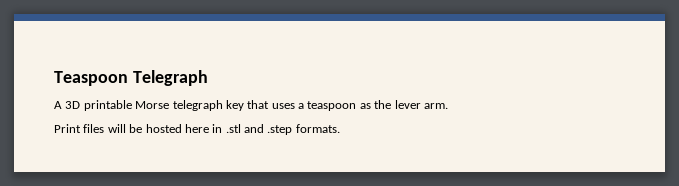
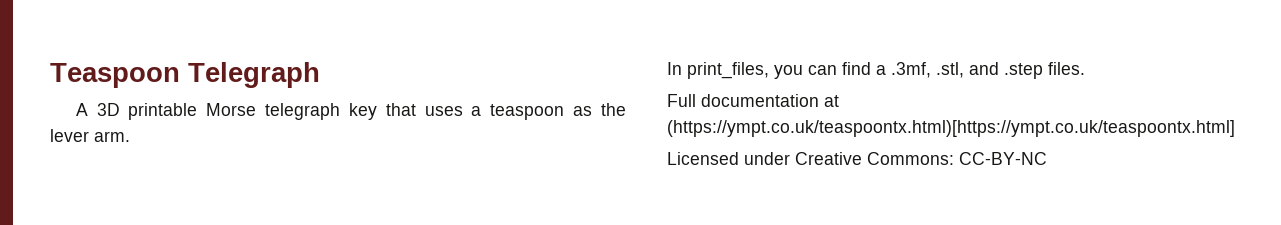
- Print files will be hosted here in .stl and .step formats.
+ In print_files, you can find a .3mf, .stl, and .step files.
+ Full documentation at (https://ympt.co.uk/teaspoontx.html)[https://ympt.co.uk/teaspoontx.html]
+ Licensed under Creative Commons: CC-BY-NC

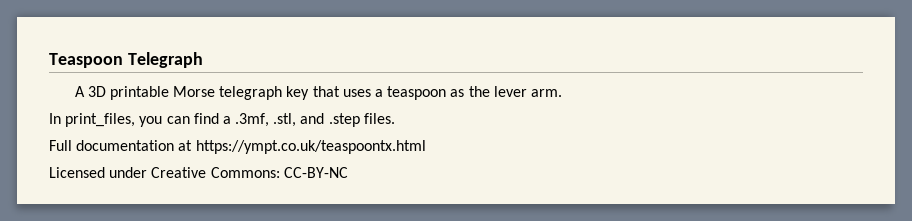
- Full documentation at (https://ympt.co.uk/teaspoontx.html)[https://ympt.co.uk/teaspoontx.html]
+ Full documentation at https://ympt.co.uk/teaspoontx.html

